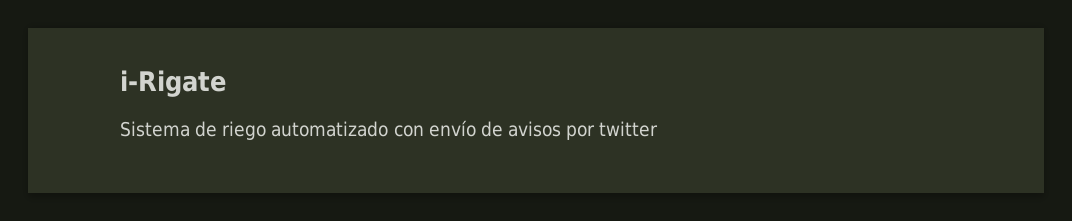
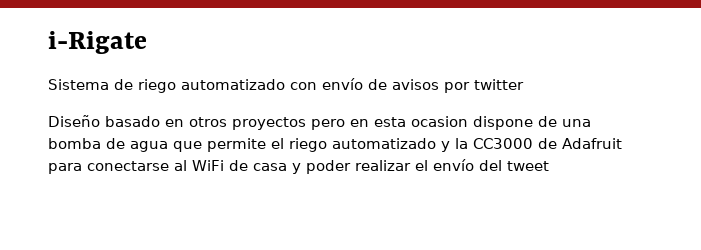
+ Diseño basado en otros proyectos pero en esta ocasion dispone de una bomba de agua que permite el riego automatizado y la CC3000 de Adafruit para conectarse al WiFi de casa y poder realizar el envío del tweet

